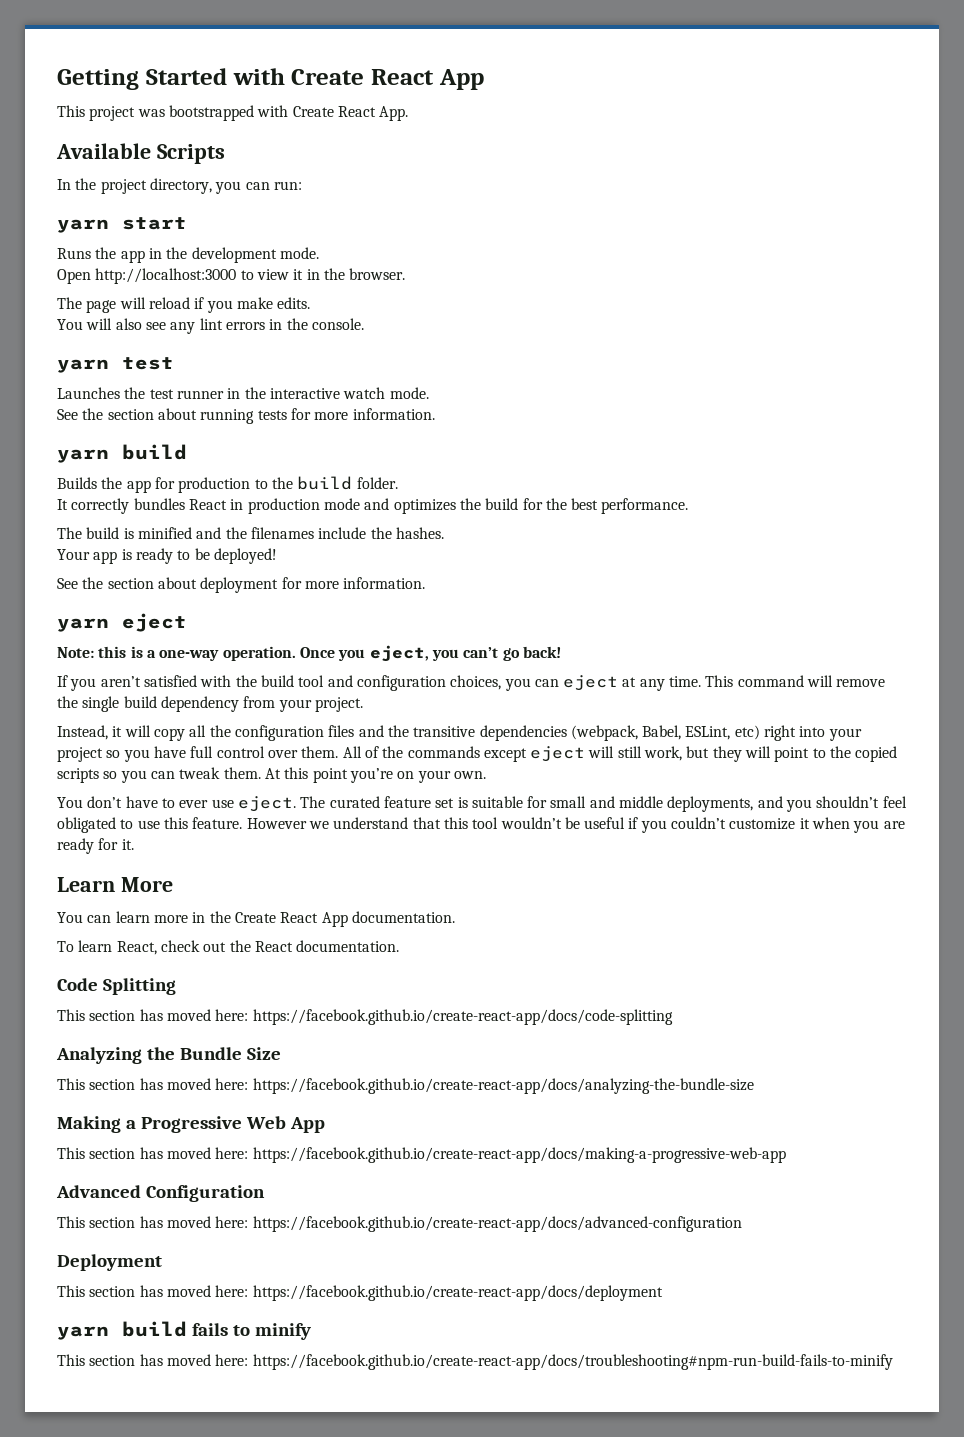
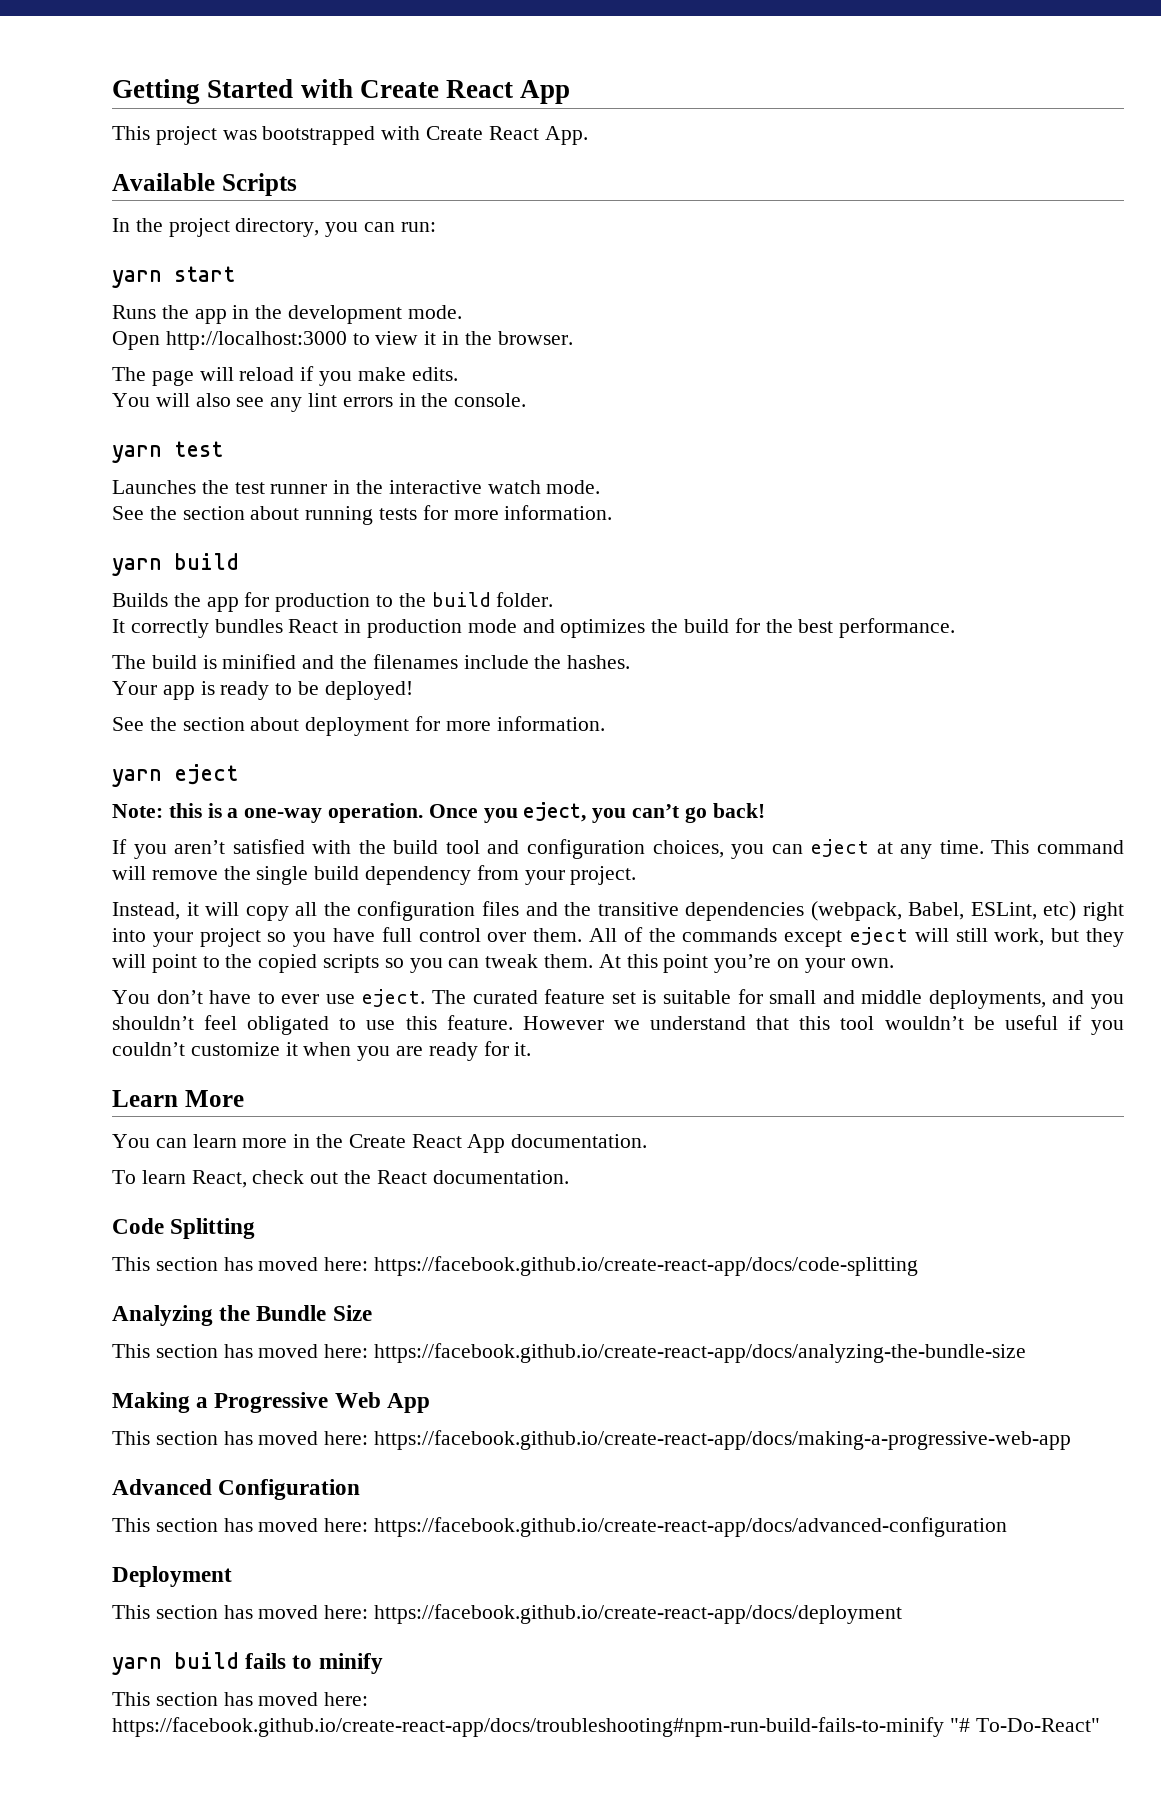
- This section has moved here: https://facebook.github.io/create-react-app/docs/troubleshooting#npm-run-build-fails-to-minify
+ This section has moved here: https://facebook.github.io/create-react-app/docs/troubleshooting#npm-run-build-fails-to-minify "# To-Do-React"

